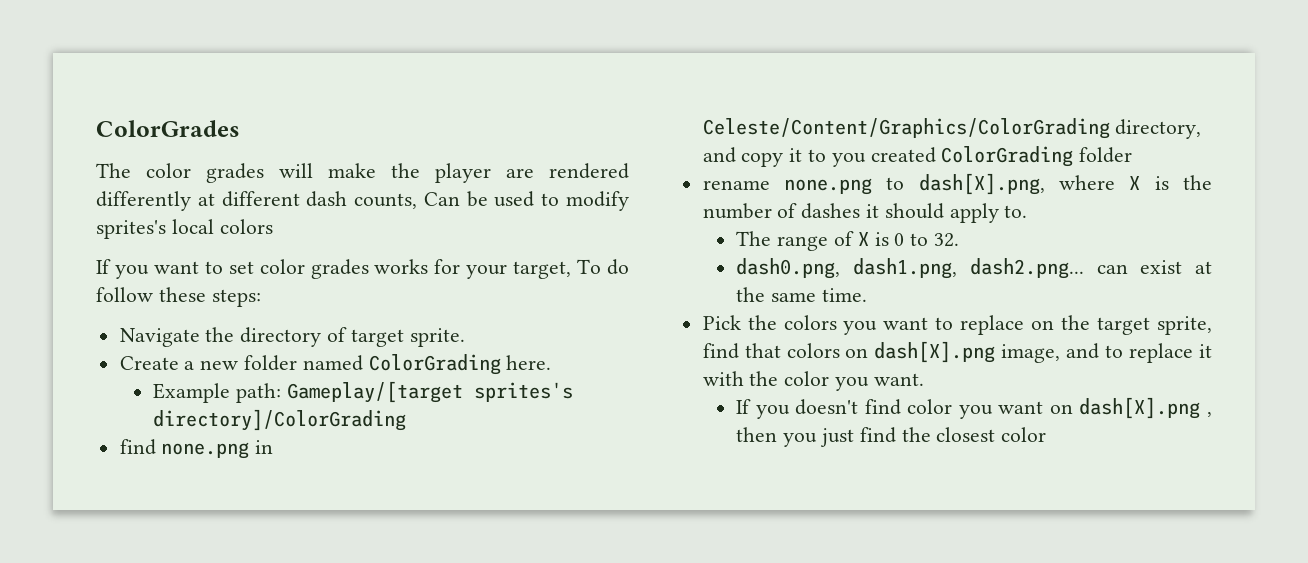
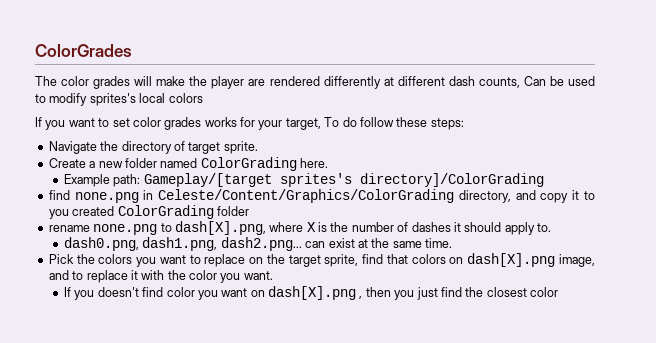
- The range of X is 0 to 32.

